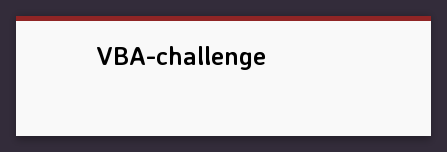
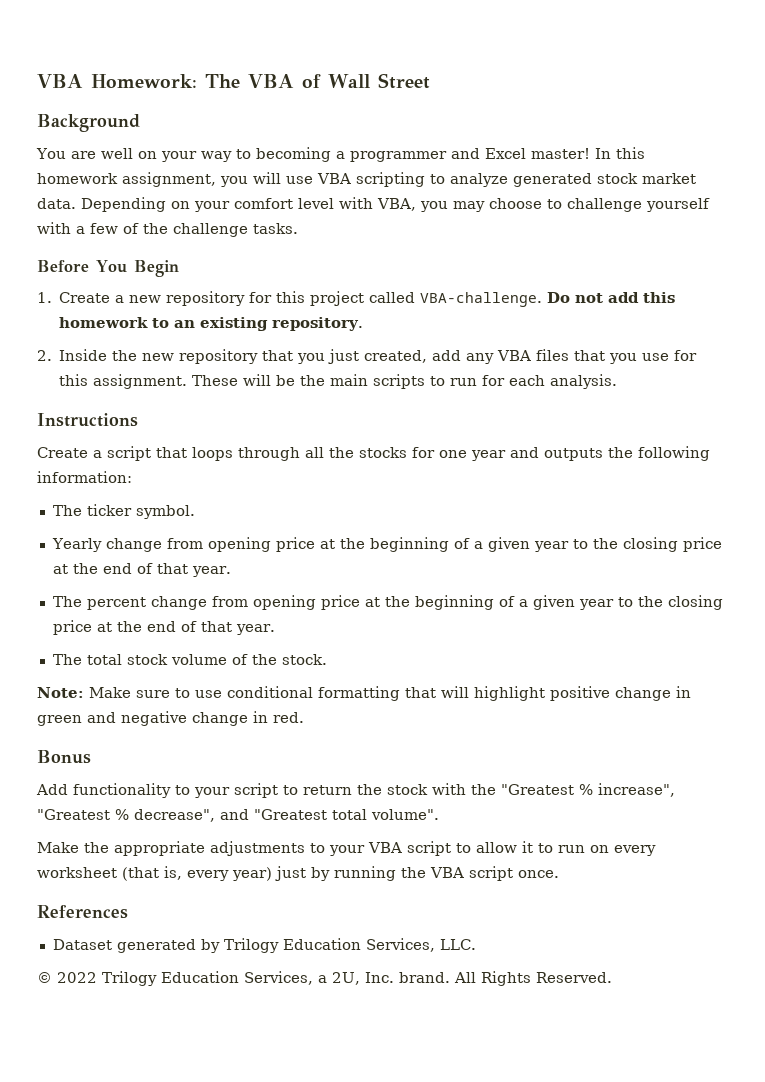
- VBA-challenge
+ VBA Homework: The VBA of Wall Street
+ Background
+ You are well on your way to becoming a programmer and Excel master! In this homework assignment, you will use VBA scripting to analyze generated stock market data. Depending on your comfort level with VBA, you may choose to challenge yourself with a few of the challenge tasks.
+ Before You Begin
+ 1. Create a new repository for this project called VBA-challenge. Do not add this homework to an existing repository.
+ 2. Inside the new repository that you just created, add any VBA files that you use for this assignment. These will be the main scripts to run for each analysis.
+ Instructions
+ Create a script that loops through all the stocks for one year and outputs the following information:
+ The ticker symbol.
+ Yearly change from opening price at the beginning of a given year to the closing price at the end of that year.
+ The percent change from opening price at the beginning of a given year to the closing price at the end of that year.
+ The total stock volume of the stock.
+ Note: Make sure to use conditional formatting that will highlight positive change in green and negative change in red.
+ Bonus
+ Add functionality to your script to return the stock with the "Greatest % increase", "Greatest % decrease", and "Greatest total volume".
+ Make the appropriate adjustments to your VBA script to allow it to run on every worksheet (that is, every year) just by running the VBA script once.
+ References
+ Dataset generated by Trilogy Education Services, LLC.
+ © 2022 Trilogy Education Services, a 2U, Inc. brand. All Rights Reserved.

